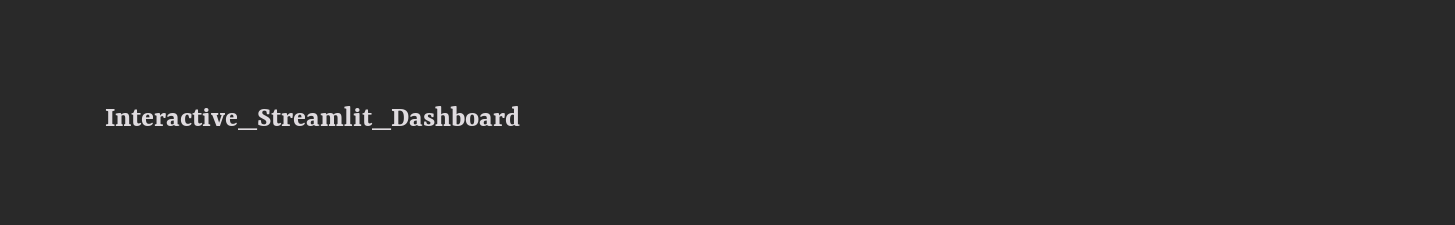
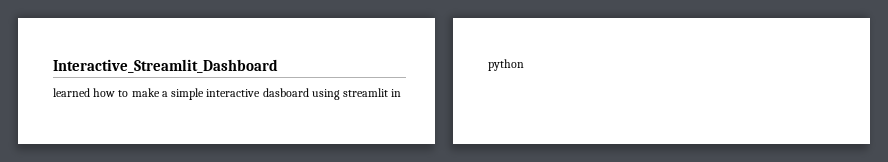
+ learned how to make a simple interactive dasboard using streamlit in python

